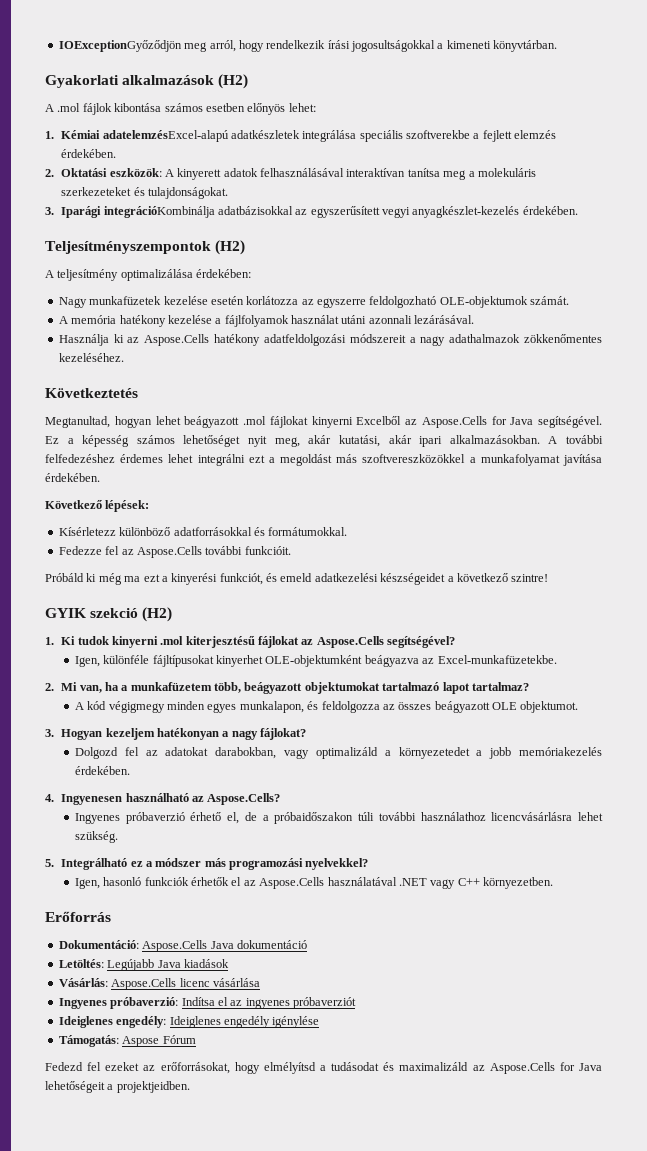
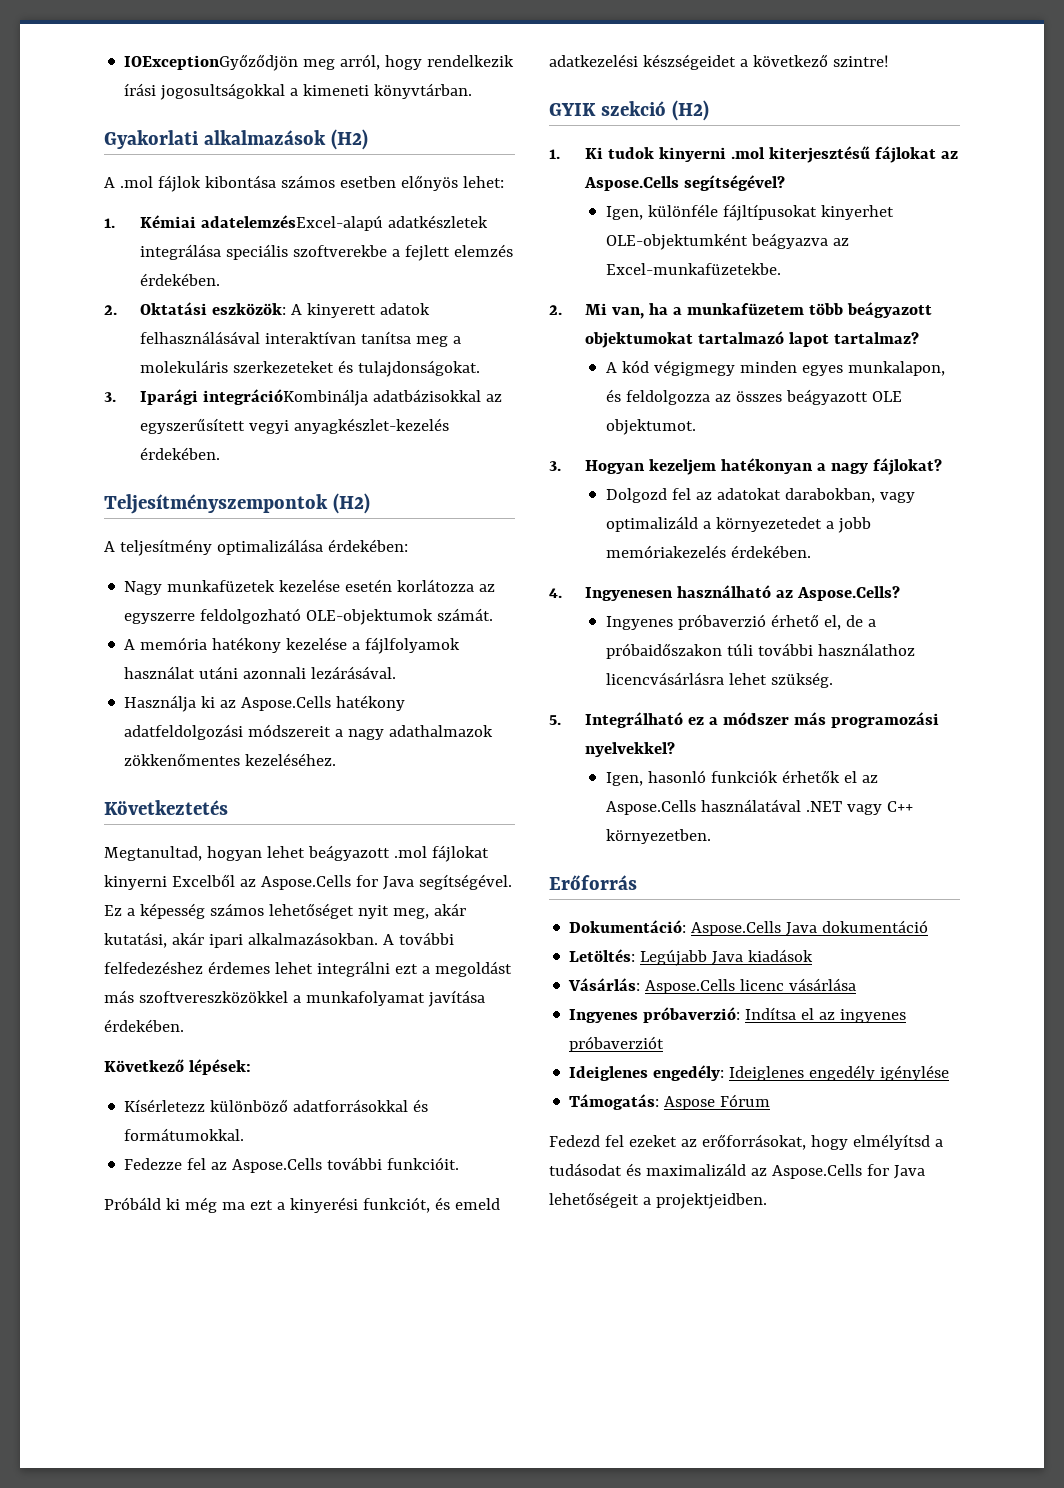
- 2. Mi van, ha a munkafüzetem több, beágyazott objektumokat tartalmazó lapot tartalmaz?
+ 2. Mi van, ha a munkafüzetem több beágyazott objektumokat tartalmazó lapot tartalmaz?

